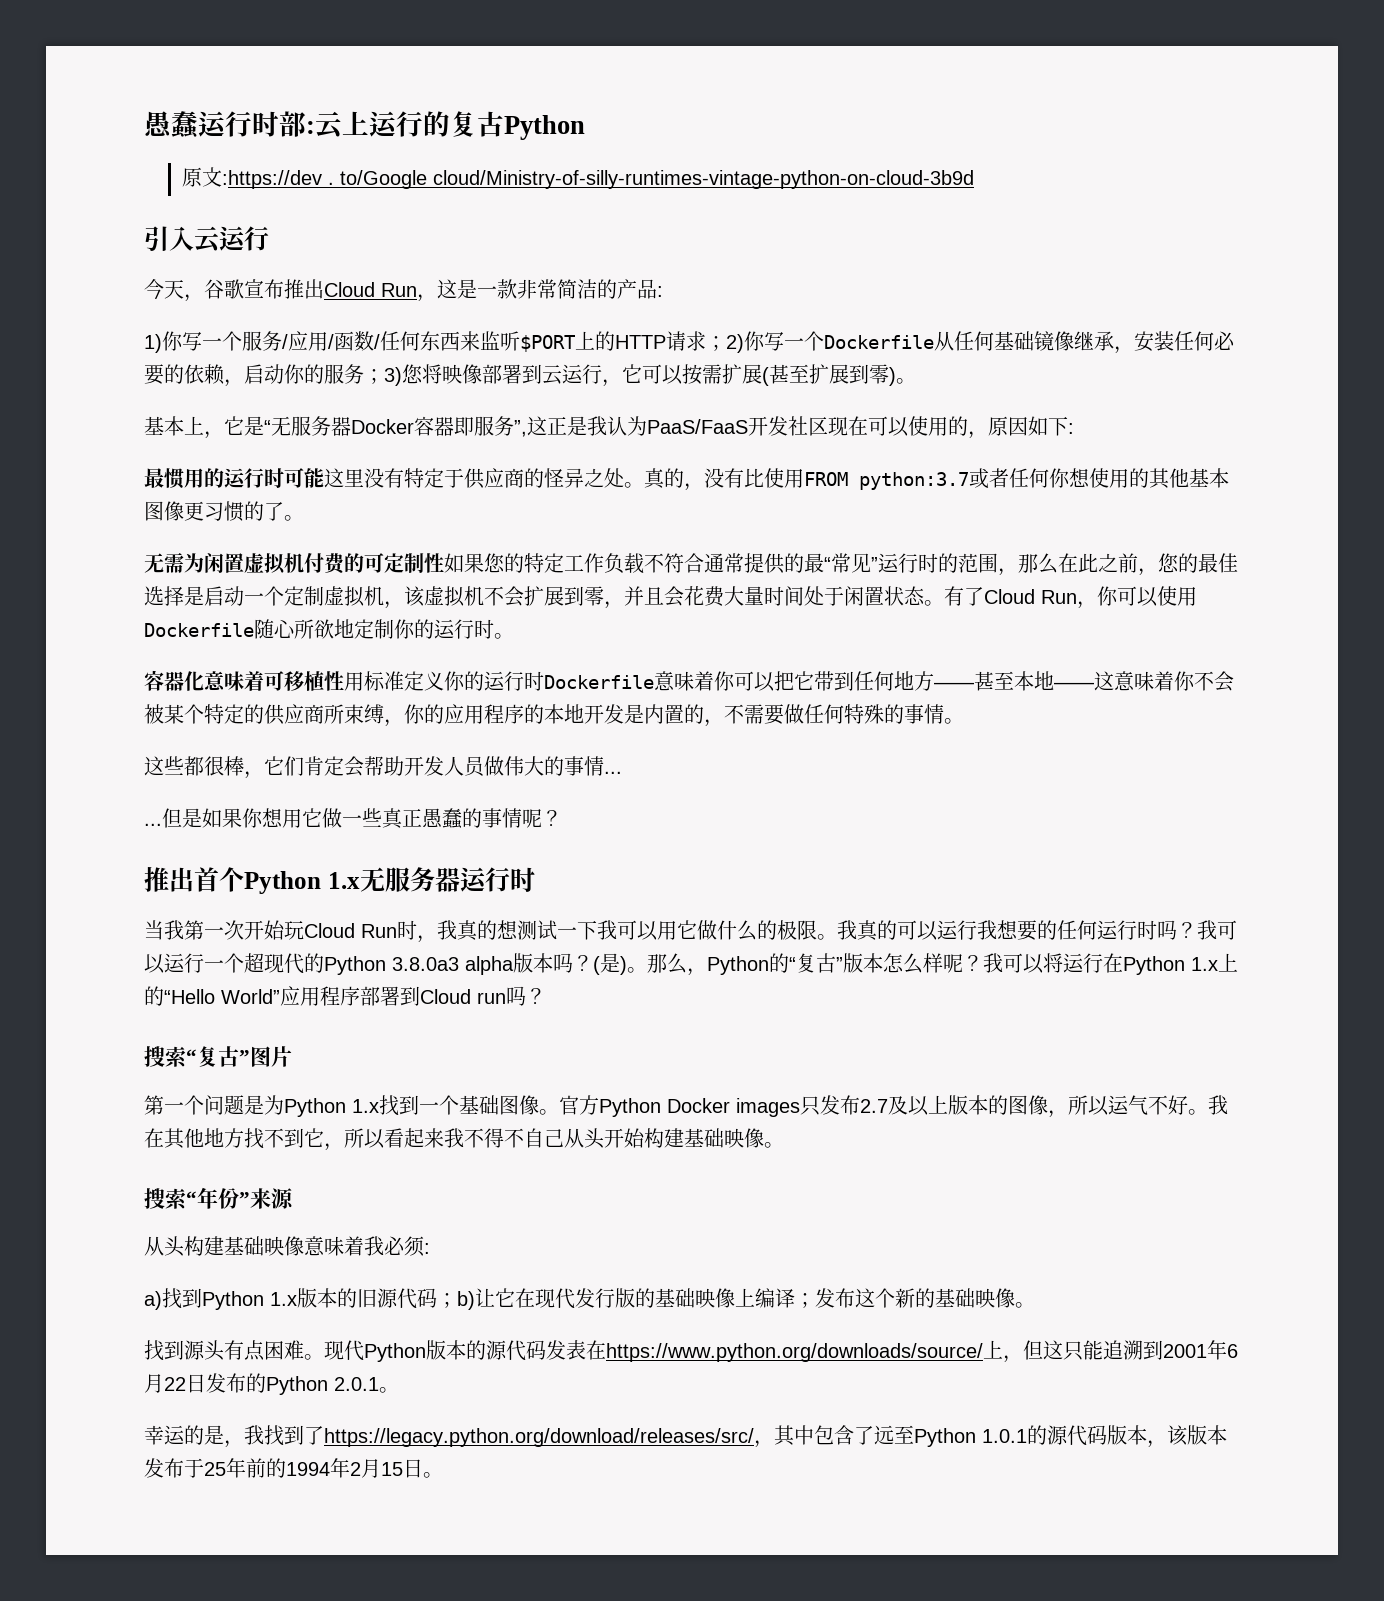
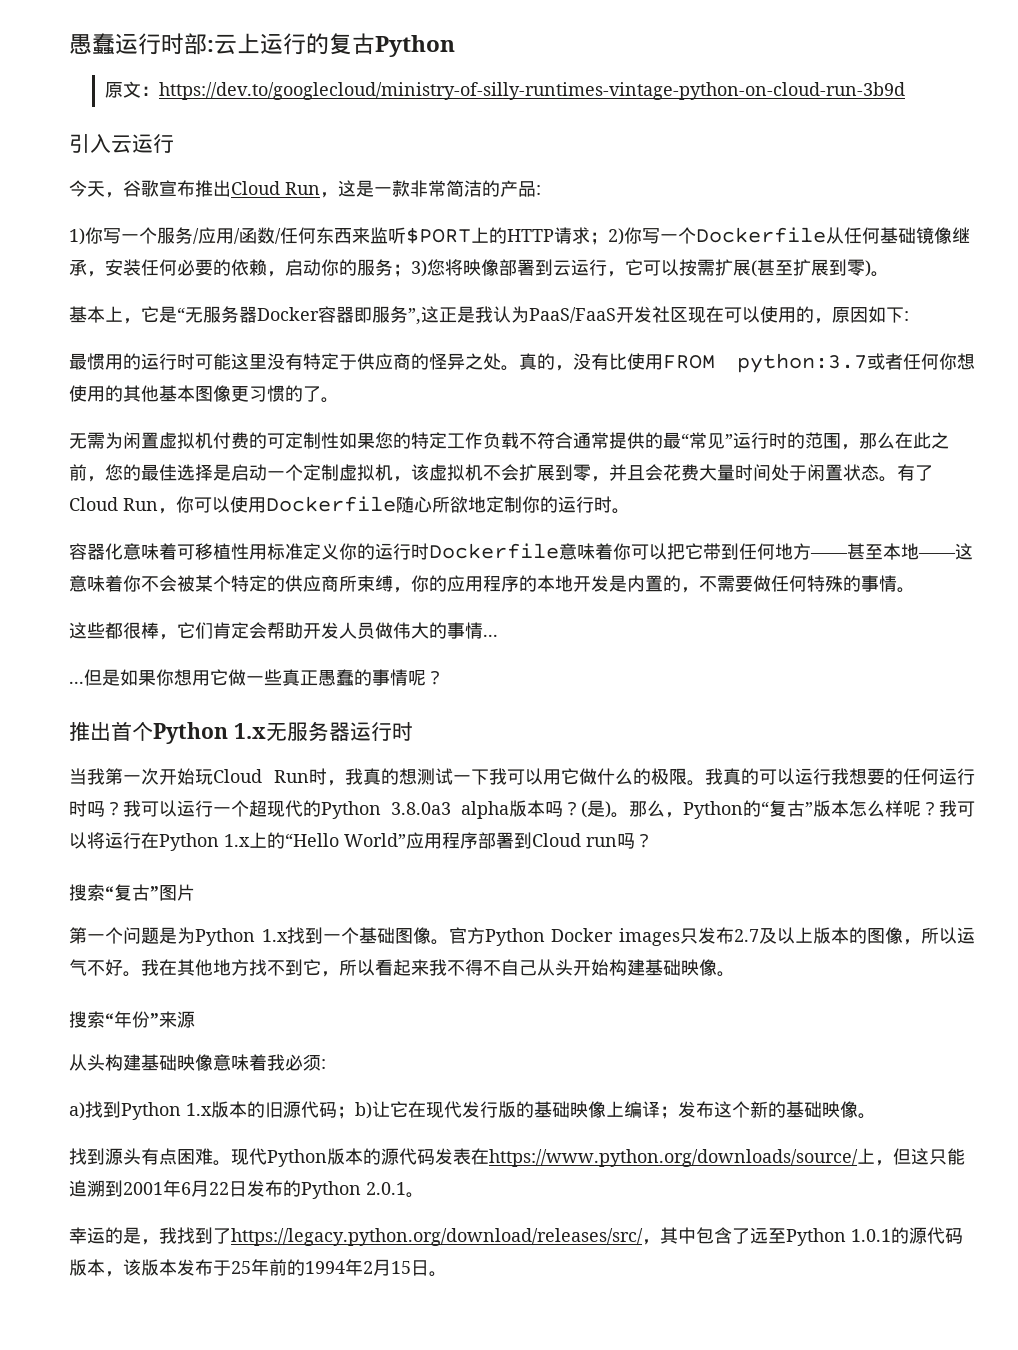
- 原文:https://dev . to/Google cloud/Ministry-of-silly-runtimes-vintage-python-on-cloud-3b9d
+ 原文：https://dev.to/googlecloud/ministry-of-silly-runtimes-vintage-python-on-cloud-run-3b9d

